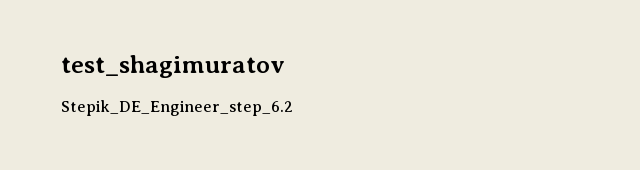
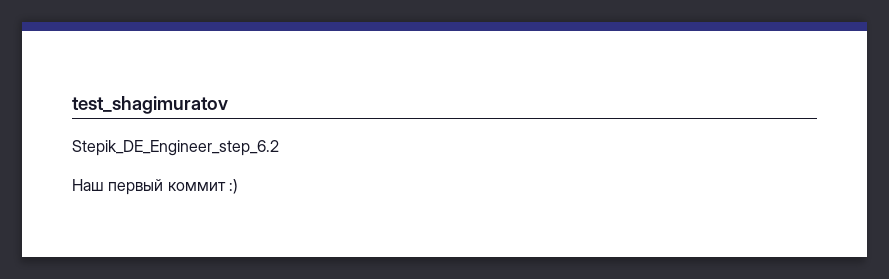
+ Наш первый коммит :)

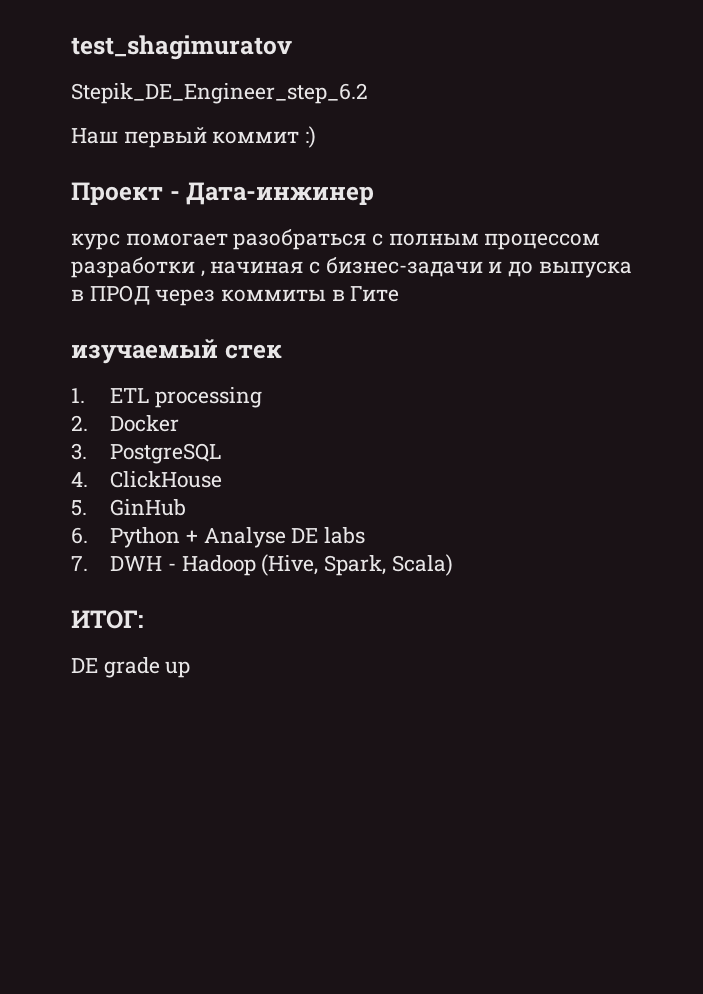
+ Проект - Дата-инжинер
+ курс помогает разобраться с полным процессом разработки , начиная с бизнес-задачи и до выпуска в ПРОД через коммиты в Гите
+ изучаемый стек
+ 1. ETL processing
+ 2. Docker
+ 3. PostgreSQL
+ 4. ClickHouse
+ 5. GinHub
+ 6. Python + Analyse DE labs
+ 7. DWH - Hadoop (Hive, Spark, Scala)
+ ИТОГ:
+ DE grade up

